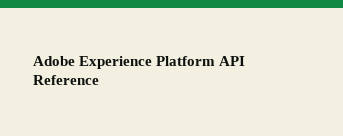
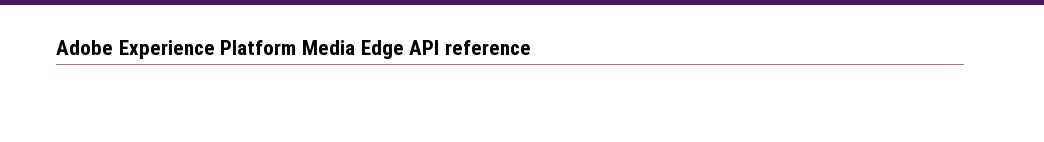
- Adobe Experience Platform API Reference
+ Adobe Experience Platform Media Edge API reference

